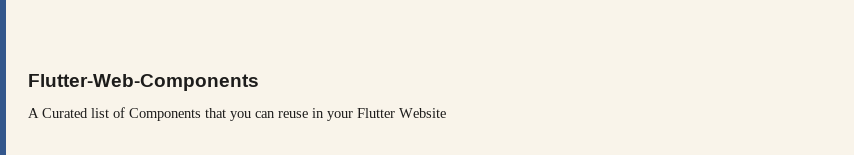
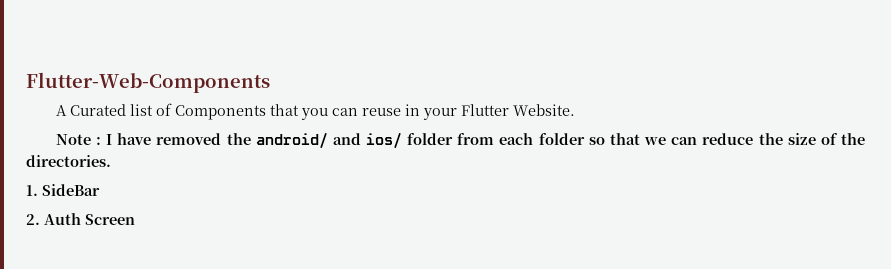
- A Curated list of Components that you can reuse in your Flutter Website
+ A Curated list of Components that you can reuse in your Flutter Website.
+ Note : I have removed the android/ and ios/ folder from each folder so that we can reduce the size of the directories.
+ 1. SideBar
+ 2. Auth Screen

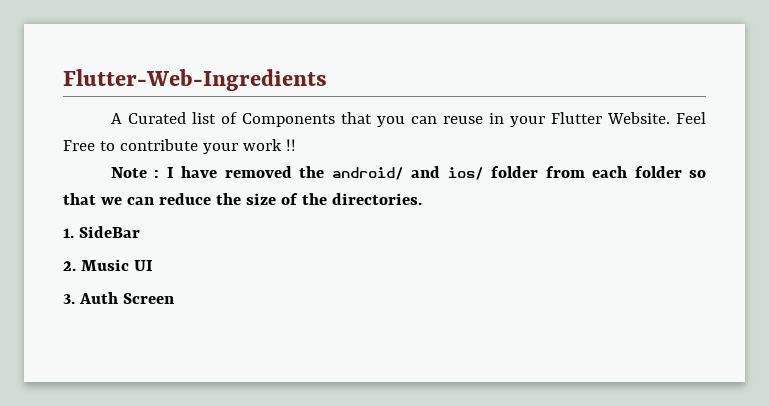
- Flutter-Web-Components
+ Flutter-Web-Ingredients
+ Feel Free to contribute your work !!
- 2. Auth Screen
+ 2. Music UI
+ 3. Auth Screen

